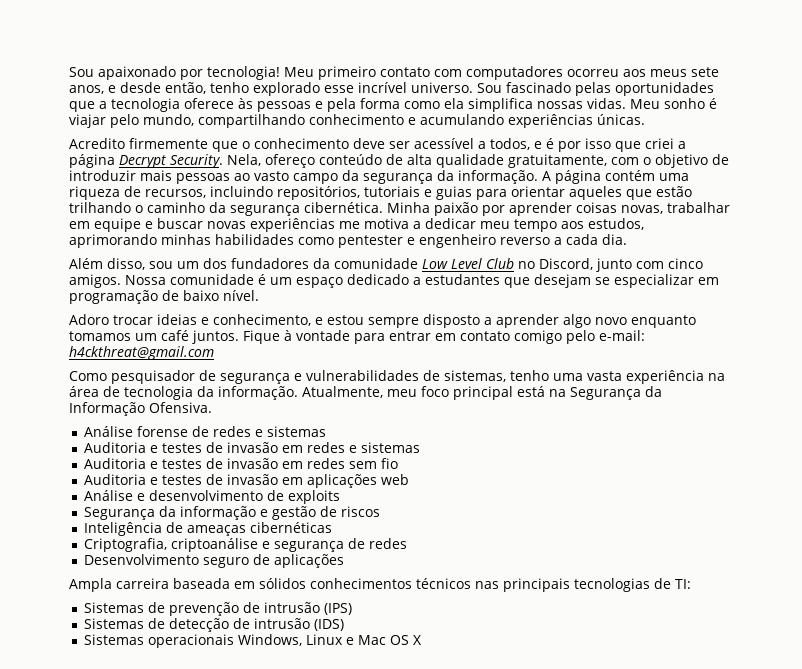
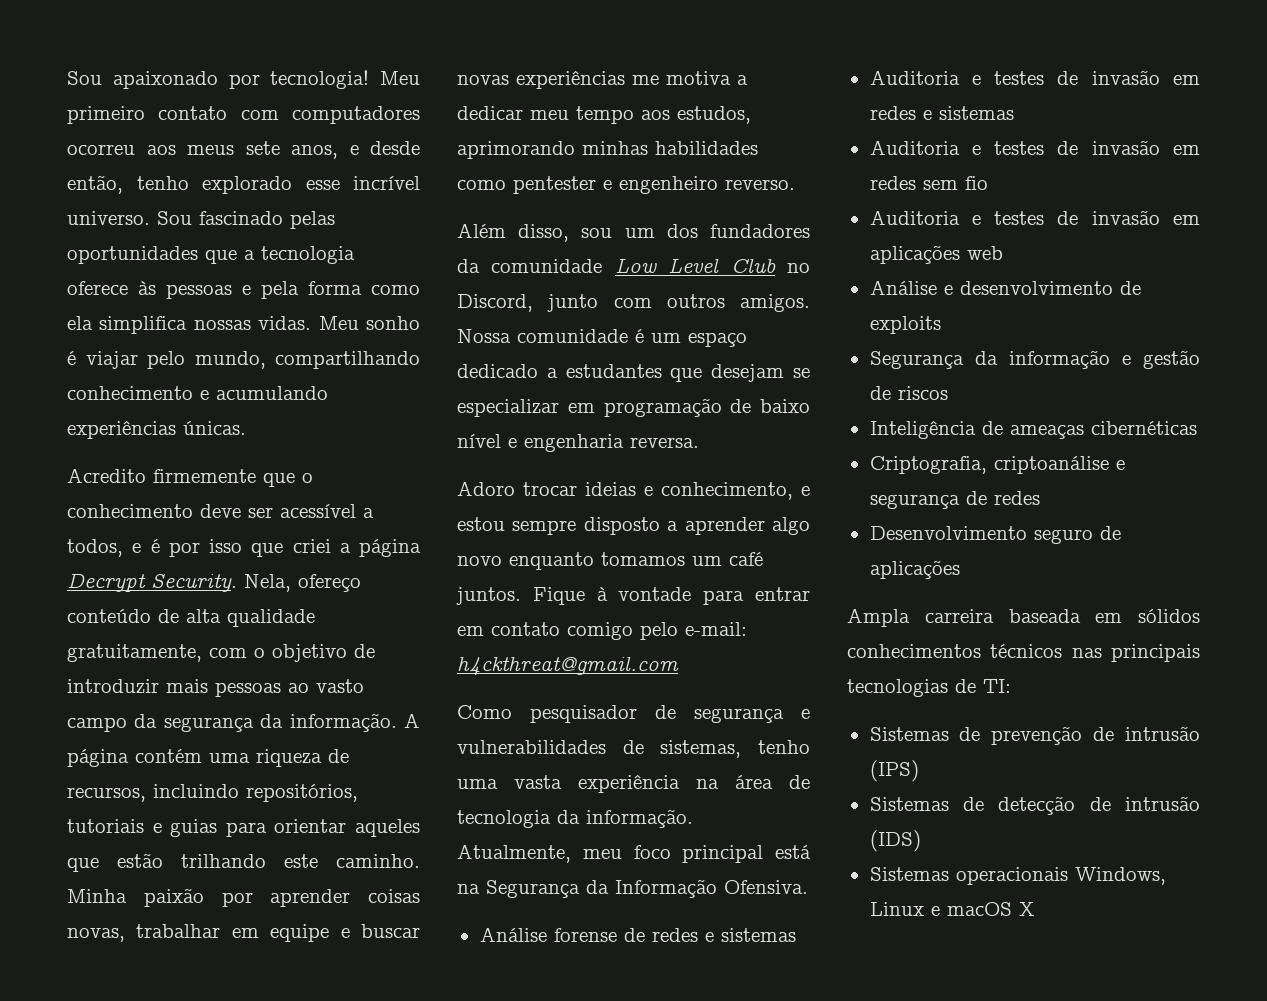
- A página contém uma riqueza de recursos, incluindo repositórios, tutoriais e guias para orientar aqueles que estão trilhando o caminho da segurança cibernética.
+ A página contém uma riqueza de recursos, incluindo repositórios, tutoriais e guias para orientar aqueles que estão trilhando este caminho.
- Minha paixão por aprender coisas novas, trabalhar em equipe e buscar novas experiências me motiva a dedicar meu tempo aos estudos, aprimorando minhas habilidades como pentester e engenheiro reverso a cada dia.
+ Minha paixão por aprender coisas novas, trabalhar em equipe e buscar novas experiências me motiva a dedicar meu tempo aos estudos, aprimorando minhas habilidades como pentester e engenheiro reverso.
- Além disso, sou um dos fundadores da comunidade Low Level Club no Discord, junto com cinco amigos.
+ Além disso, sou um dos fundadores da comunidade Low Level Club no Discord, junto com outros amigos.
- Nossa comunidade é um espaço dedicado a estudantes que desejam se especializar em programação de baixo nível.
+ Nossa comunidade é um espaço dedicado a estudantes que desejam se especializar em programação de baixo nível e engenharia reversa.
- Sistemas operacionais Windows, Linux e Mac OS X
+ Sistemas operacionais Windows, Linux e macOS X

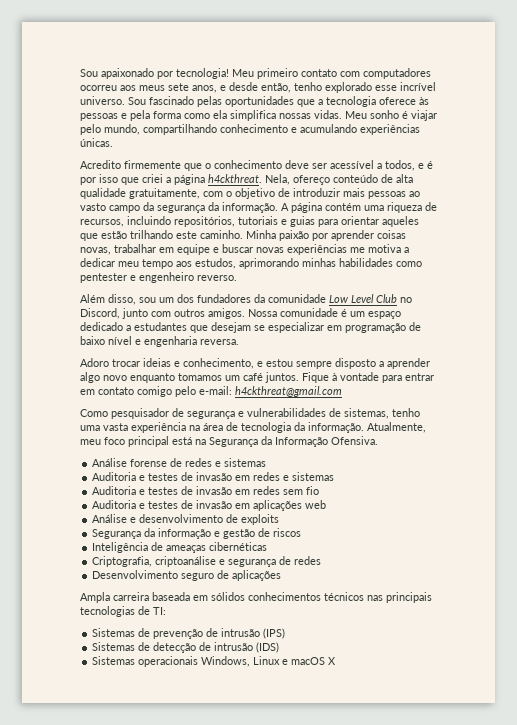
- Acredito firmemente que o conhecimento deve ser acessível a todos, e é por isso que criei a página Decrypt Security.
+ Acredito firmemente que o conhecimento deve ser acessível a todos, e é por isso que criei a página h4ckthreat.

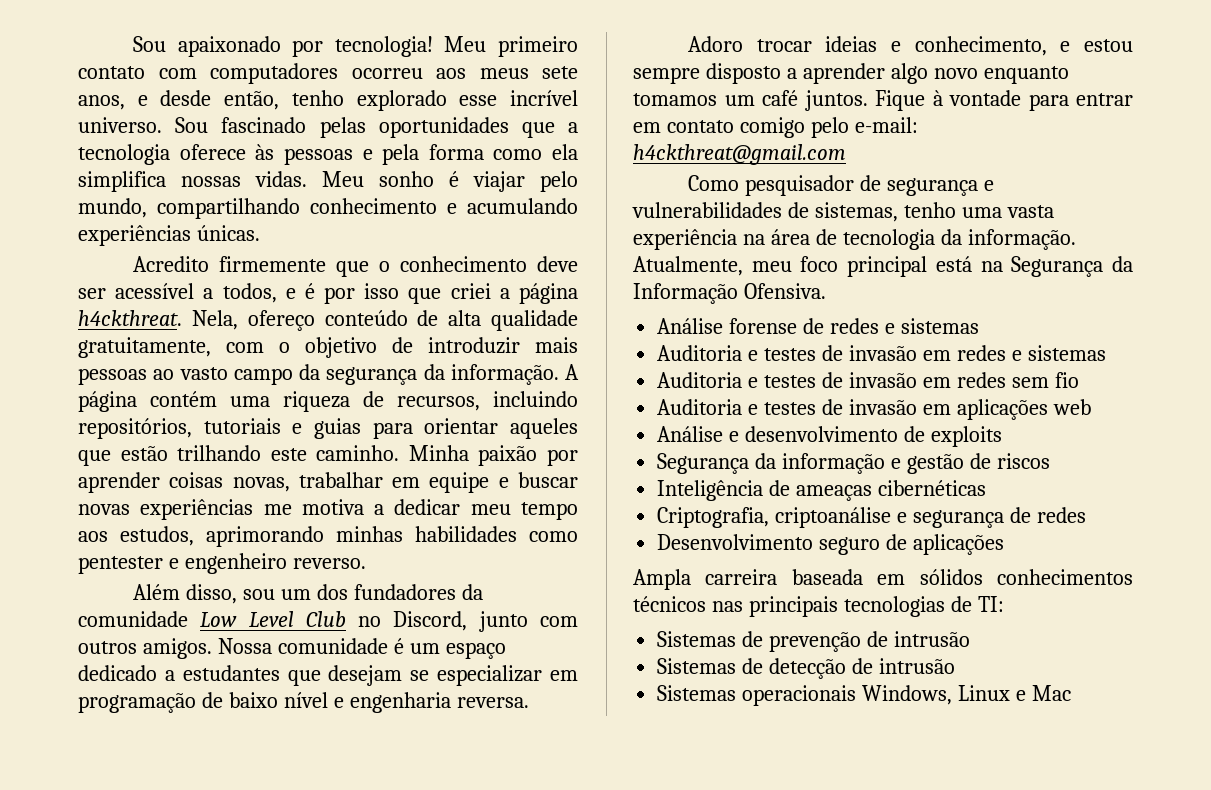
- Sistemas de prevenção de intrusão (IPS)
+ Sistemas de prevenção de intrusão
- Sistemas de detecção de intrusão (IDS)
+ Sistemas de detecção de intrusão
- Sistemas operacionais Windows, Linux e macOS X
+ Sistemas operacionais Windows, Linux e Mac

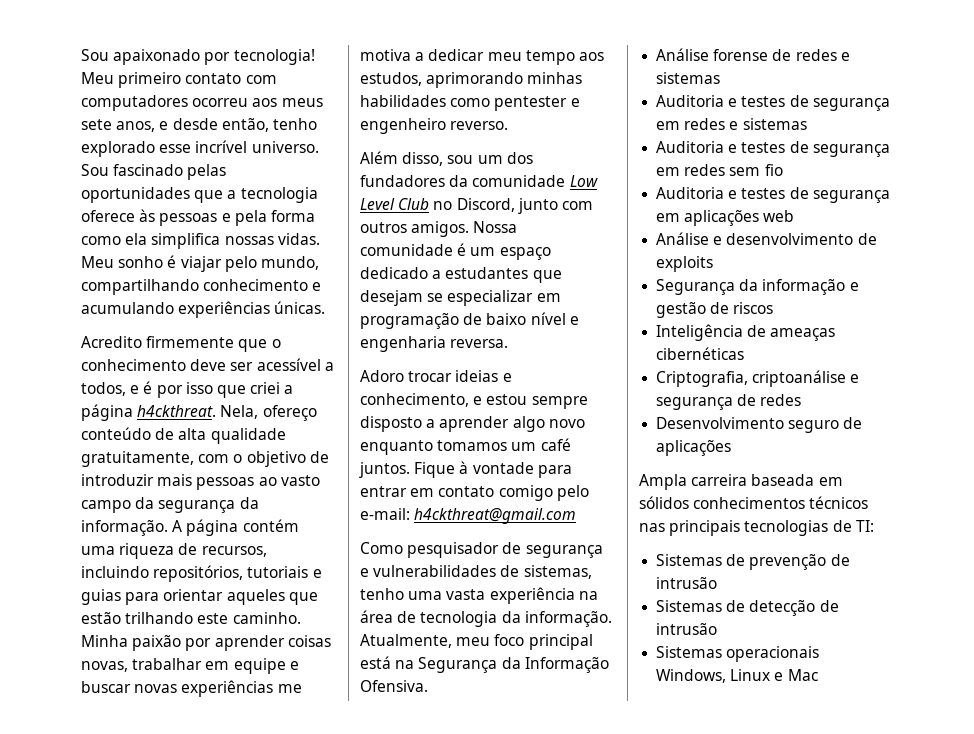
- Auditoria e testes de invasão em redes e sistemas
+ Auditoria e testes de segurança em redes e sistemas
- Auditoria e testes de invasão em redes sem fio
+ Auditoria e testes de segurança em redes sem fio
- Auditoria e testes de invasão em aplicações web
+ Auditoria e testes de segurança em aplicações web

